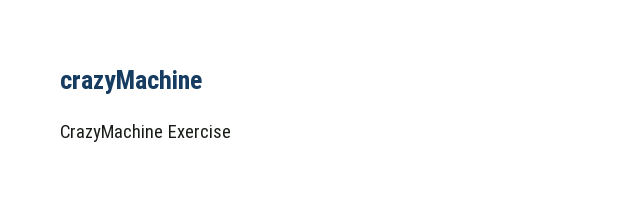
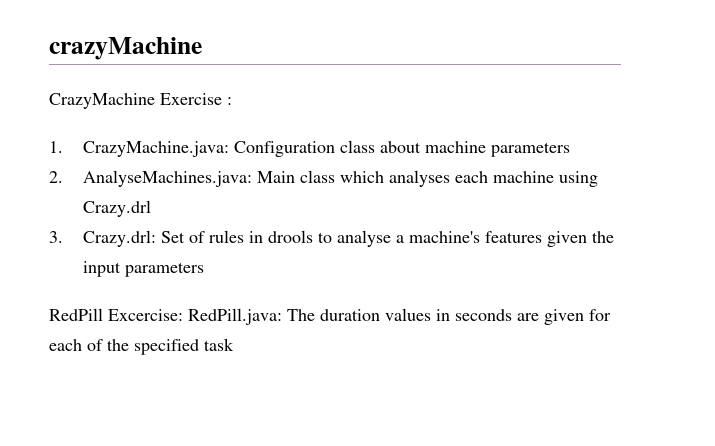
- CrazyMachine Exercise
+ CrazyMachine Exercise :
+ 1. CrazyMachine.java: Configuration class about machine parameters
+ 2. AnalyseMachines.java: Main class which analyses each machine using Crazy.drl
+ 3. Crazy.drl: Set of rules in drools to analyse a machine's features given the input parameters
+ RedPill Excercise: RedPill.java: The duration values in seconds are given for each of the specified task

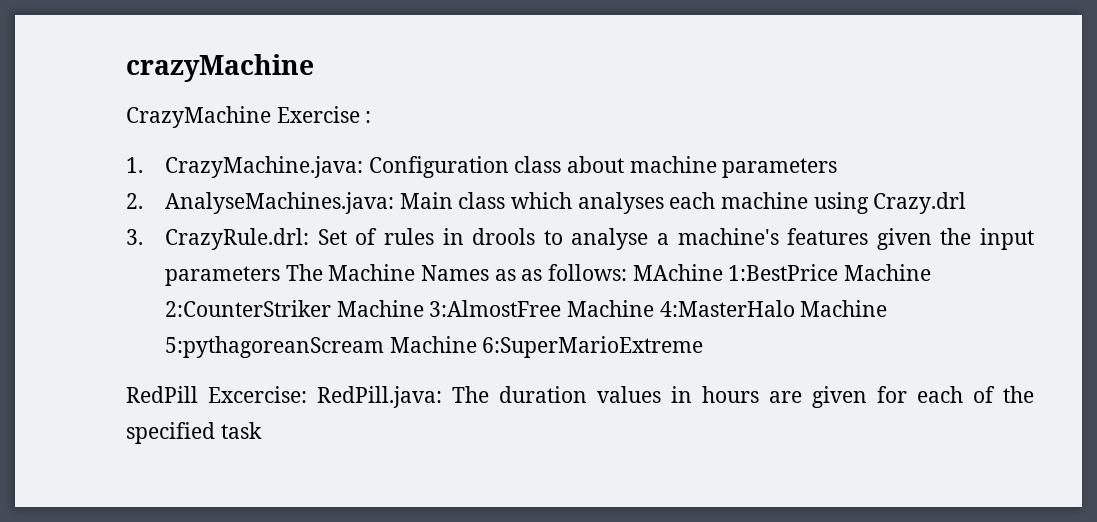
- 3. Crazy.drl: Set of rules in drools to analyse a machine's features given the input parameters
+ 3. CrazyRule.drl: Set of rules in drools to analyse a machine's features given the input parameters The Machine Names as as follows: MAchine 1:BestPrice Machine 2:CounterStriker Machine 3:AlmostFree Machine 4:MasterHalo Machine 5:pythagoreanScream Machine 6:SuperMarioExtreme
- RedPill Excercise: RedPill.java: The duration values in seconds are given for each of the specified task
+ RedPill Excercise: RedPill.java: The duration values in hours are given for each of the specified task

